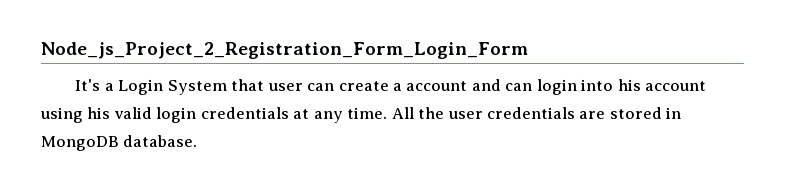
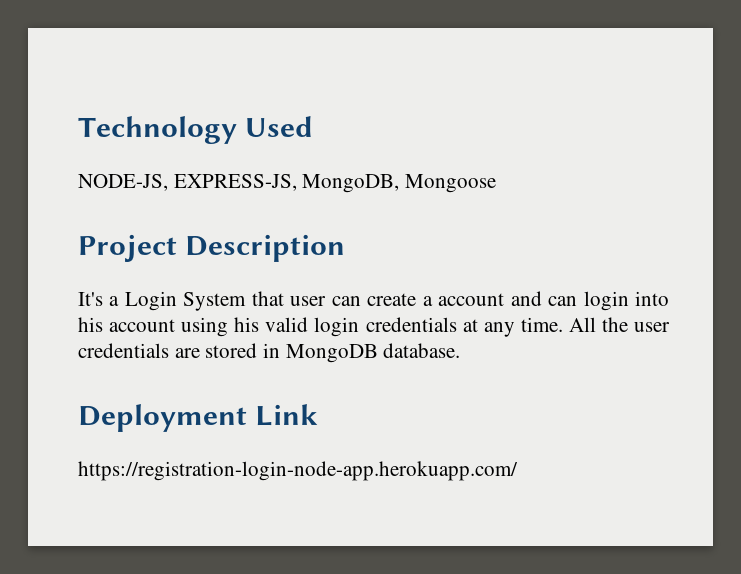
- Node_js_Project_2_Registration_Form_Login_Form
+ Technology Used
+ NODE-JS, EXPRESS-JS, MongoDB, Mongoose
+ Project Description
+ Deployment Link
+ https://registration-login-node-app.herokuapp.com/

